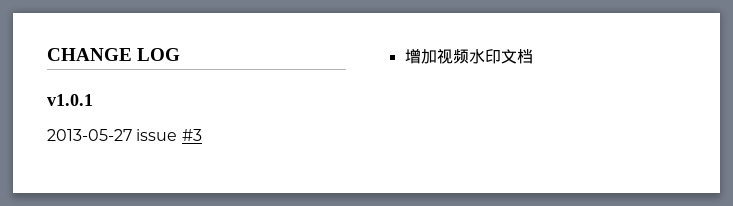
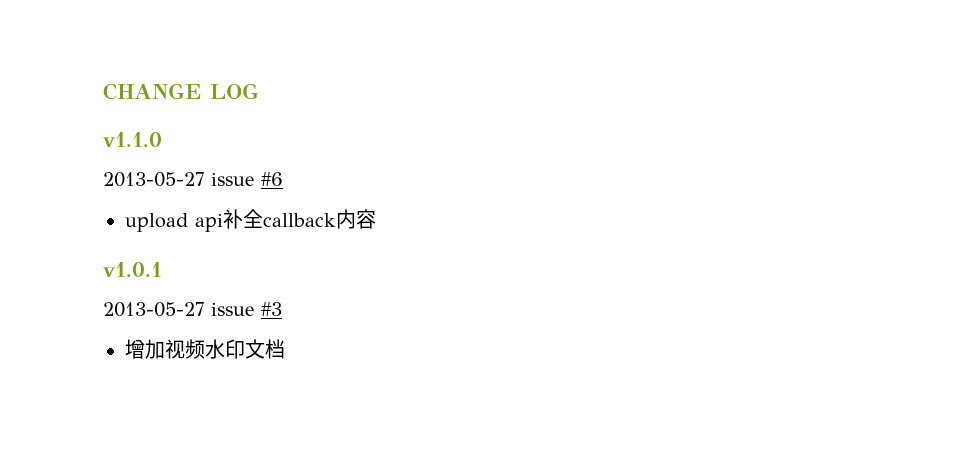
+ v1.1.0
+ 2013-05-27 issue #6
+ upload api补全callback内容

